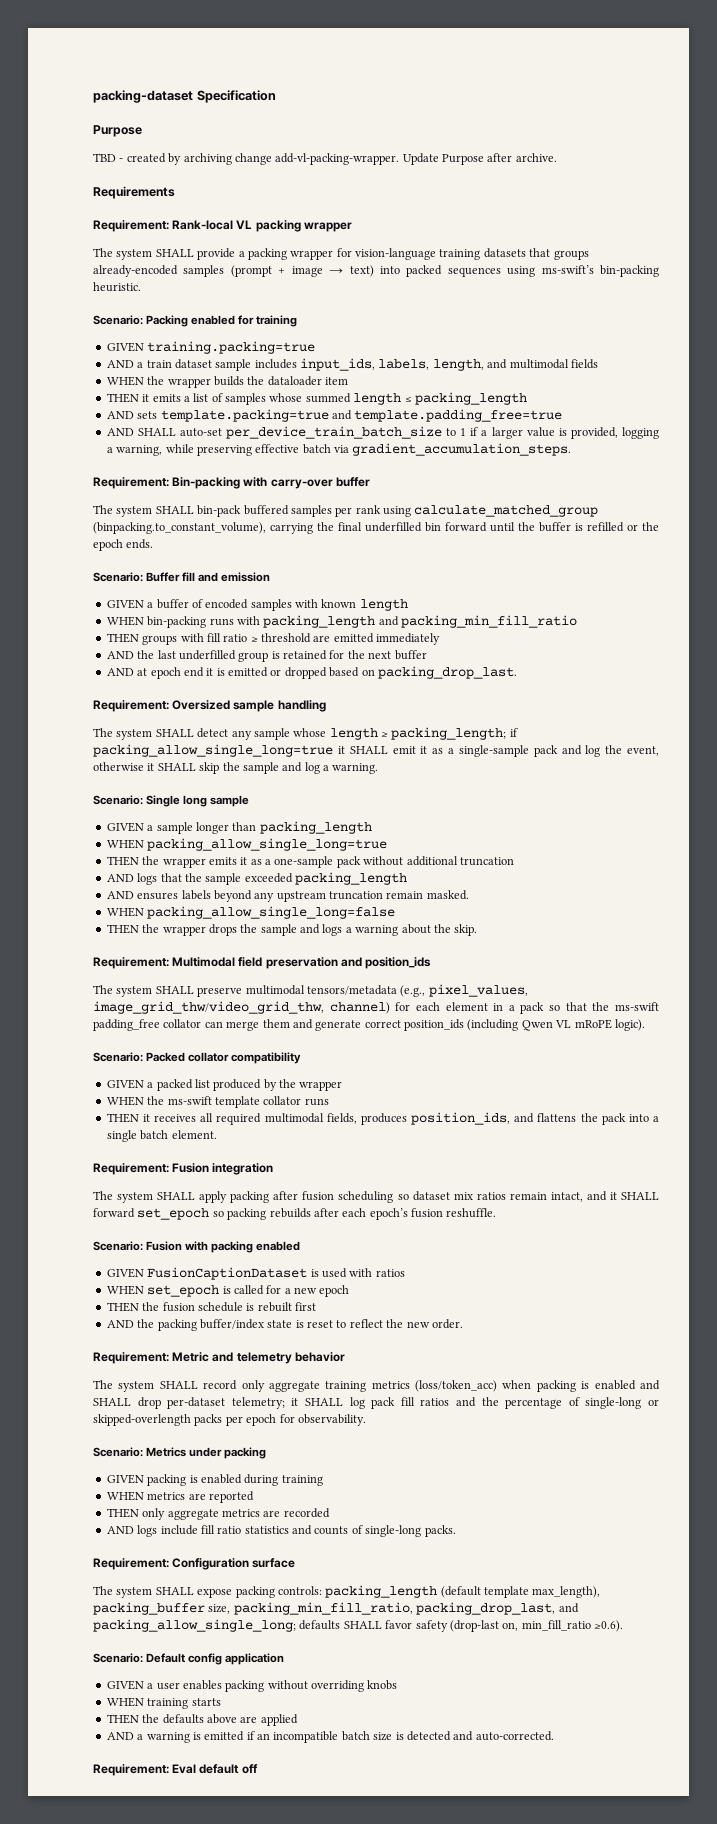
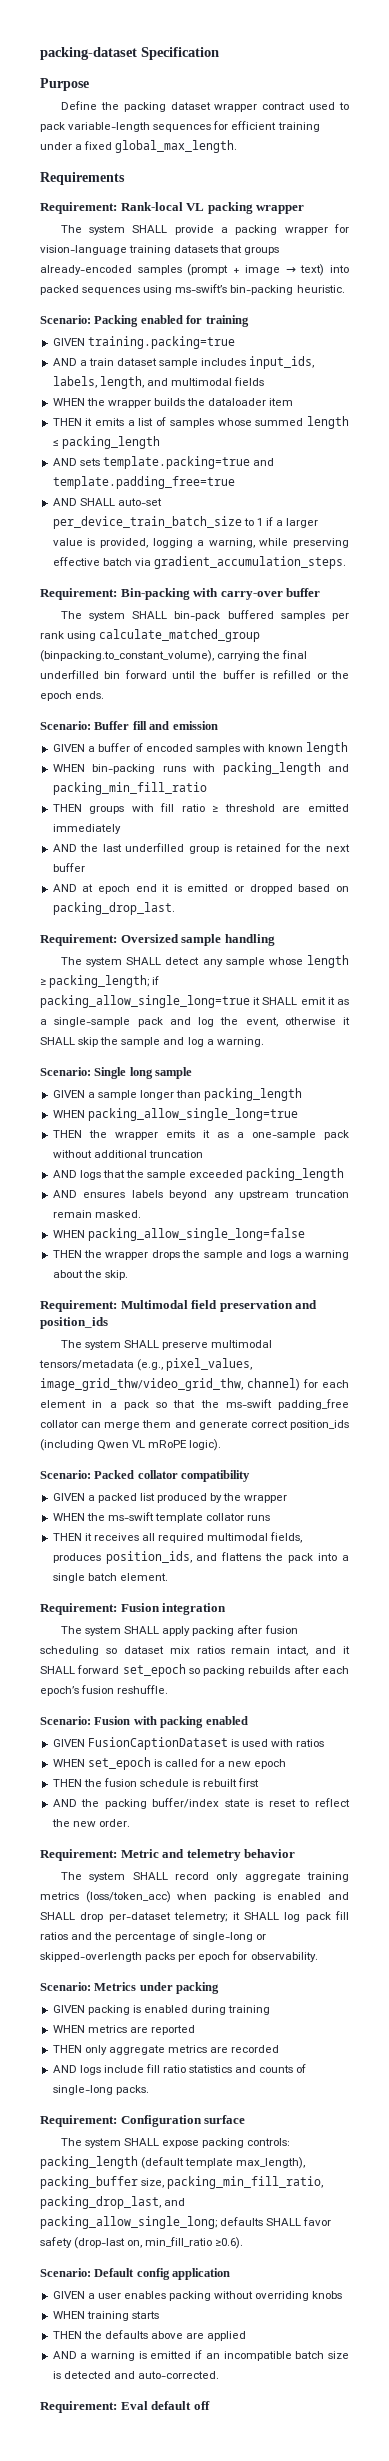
- TBD - created by archiving change add-vl-packing-wrapper. Update Purpose after archive.
+ Define the packing dataset wrapper contract used to pack variable-length sequences for efficient training under a fixed global_max_length.

